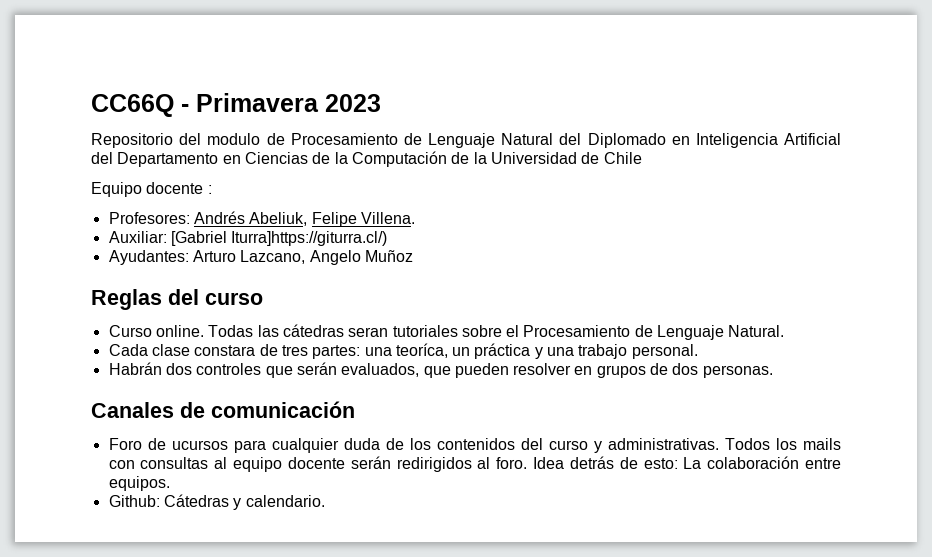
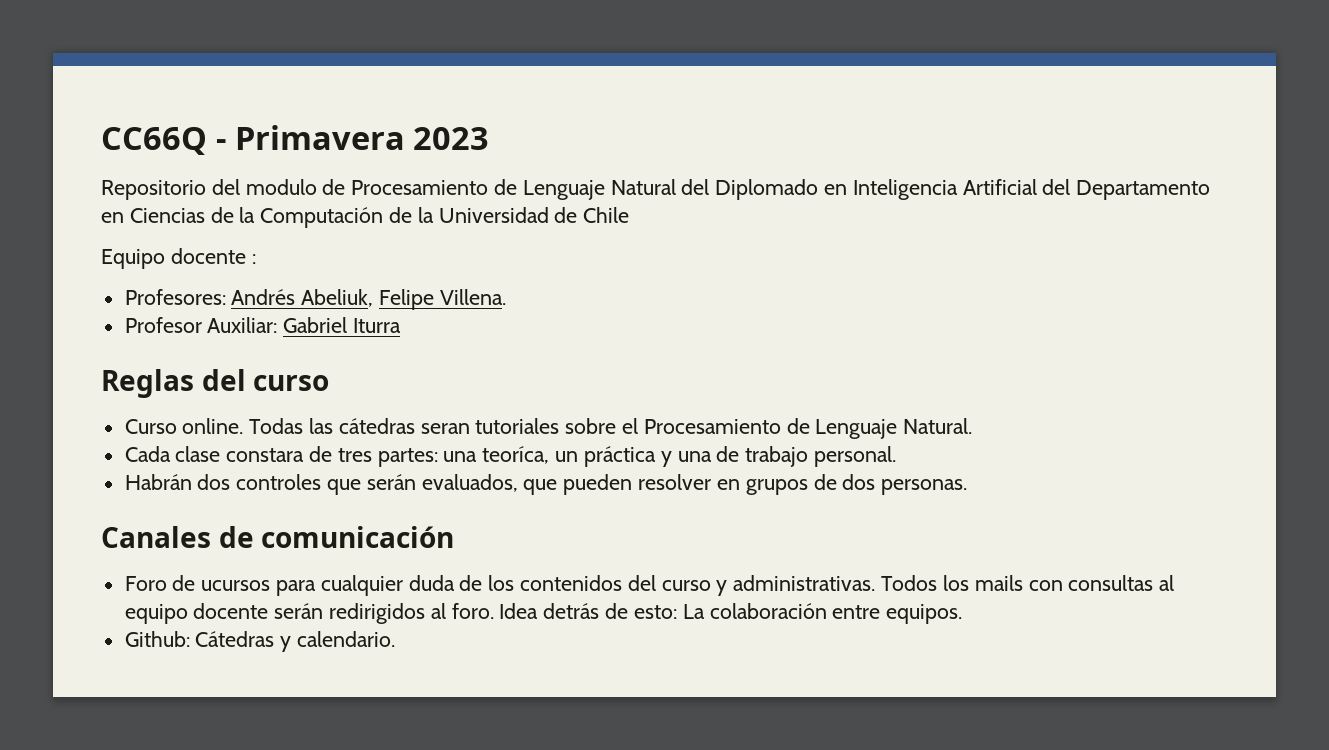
- Auxiliar: [Gabriel Iturra]https://giturra.cl/)
- Ayudantes: Arturo Lazcano, Angelo Muñoz
+ Profesor Auxiliar: Gabriel Iturra
- Cada clase constara de tres partes: una teoríca, un práctica y una trabajo personal.
+ Cada clase constara de tres partes: una teoríca, un práctica y una de trabajo personal.

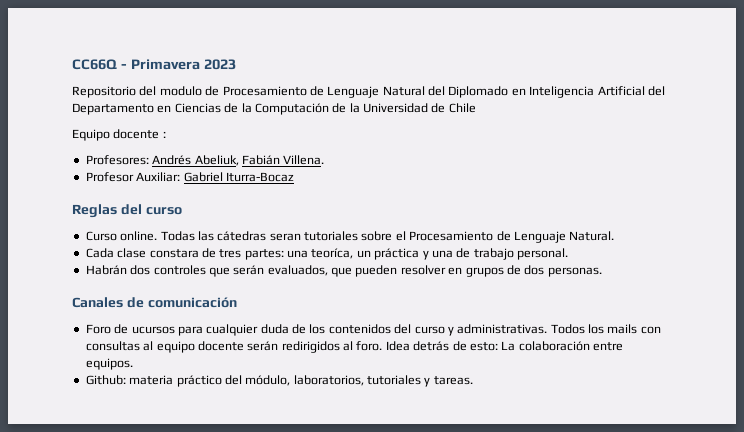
- Profesores: Andrés Abeliuk, Felipe Villena.
+ Profesores: Andrés Abeliuk, Fabián Villena.
- Profesor Auxiliar: Gabriel Iturra
+ Profesor Auxiliar: Gabriel Iturra-Bocaz
- Github: Cátedras y calendario.
+ Github: materia práctico del módulo, laboratorios, tutoriales y tareas.

